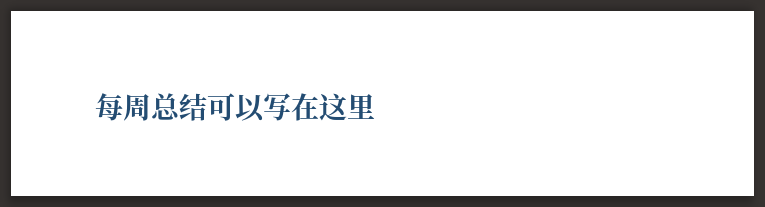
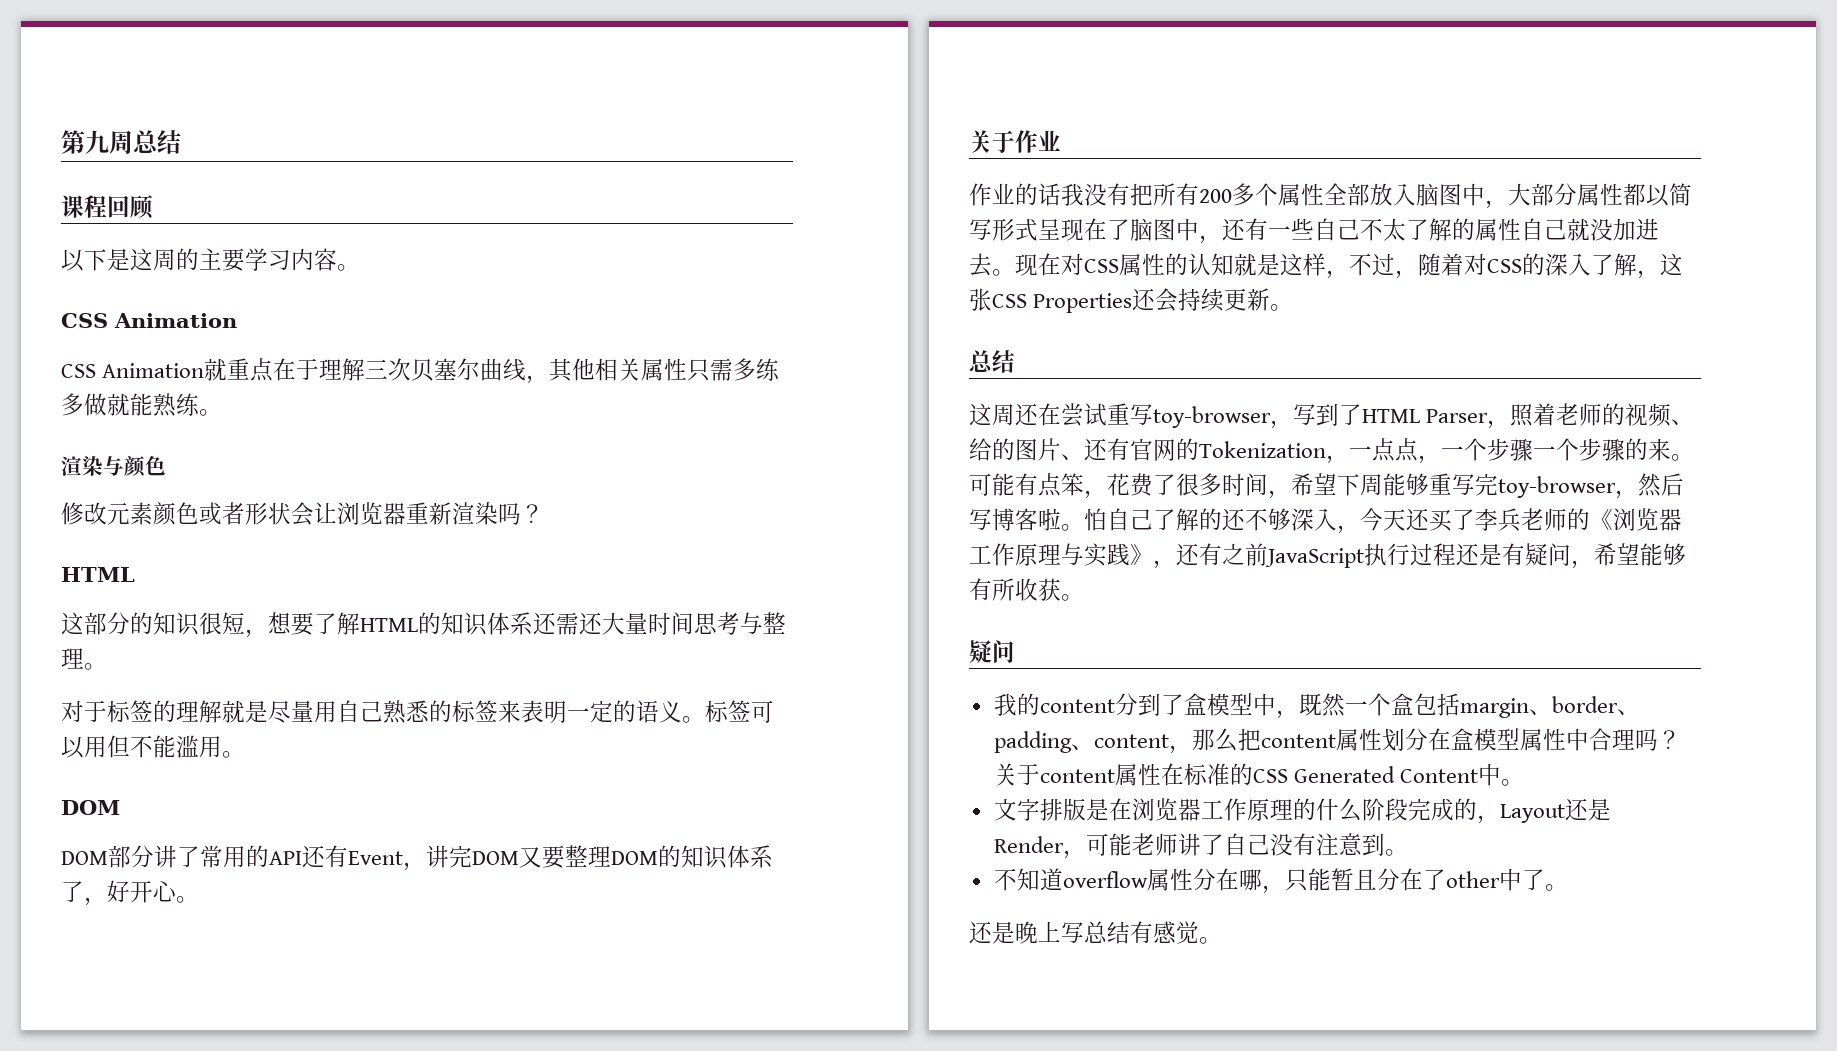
- 每周总结可以写在这里
+ 第九周总结
+ 课程回顾
+ 以下是这周的主要学习内容。
+ CSS Animation
+ CSS Animation就重点在于理解三次贝塞尔曲线，其他相关属性只需多练多做就能熟练。
+ 渲染与颜色
+ 修改元素颜色或者形状会让浏览器重新渲染吗？
+ HTML
+ 这部分的知识很短，想要了解HTML的知识体系还需还大量时间思考与整理。
+ 对于标签的理解就是尽量用自己熟悉的标签来表明一定的语义。标签可以用但不能滥用。
+ DOM
+ DOM部分讲了常用的API还有Event，讲完DOM又要整理DOM的知识体系了，好开心。
+ 关于作业
+ 作业的话我没有把所有200多个属性全部放入脑图中，大部分属性都以简写形式呈现在了脑图中，还有一些自己不太了解的属性自己就没加进去。现在对CSS属性的认知就是这样，不过，随着对CSS的深入了解，这张CSS Properties还会持续更新。
+ 总结
+ 这周还在尝试重写toy-browser，写到了HTML Parser，照着老师的视频、给的图片、还有官网的Tokenization，一点点，一个步骤一个步骤的来。可能有点笨，花费了很多时间，希望下周能够重写完toy-browser，然后写博客啦。怕自己了解的还不够深入，今天还买了李兵老师的《浏览器工作原理与实践》，还有之前JavaScript执行过程还是有疑问，希望能够有所收获。
+ 疑问
+ 我的content分到了盒模型中，既然一个盒包括margin、border、padding、content，那么把content属性划分在盒模型属性中合理吗？关于content属性在标准的CSS Generated Content中。
+ 文字排版是在浏览器工作原理的什么阶段完成的，Layout还是Render，可能老师讲了自己没有注意到。
+ 不知道overflow属性分在哪，只能暂且分在了other中了。
+ 还是晚上写总结有感觉。

